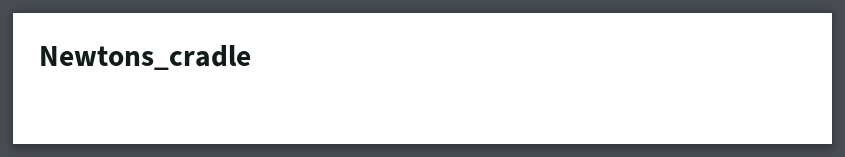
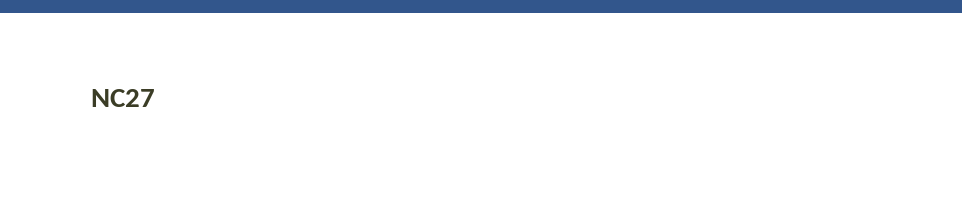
- Newtons_cradle
+ NC27

